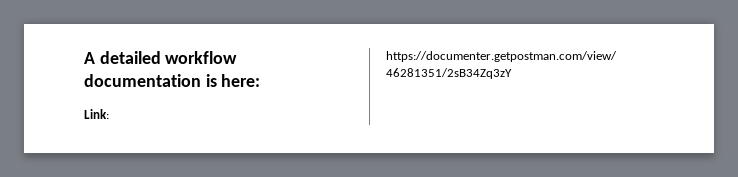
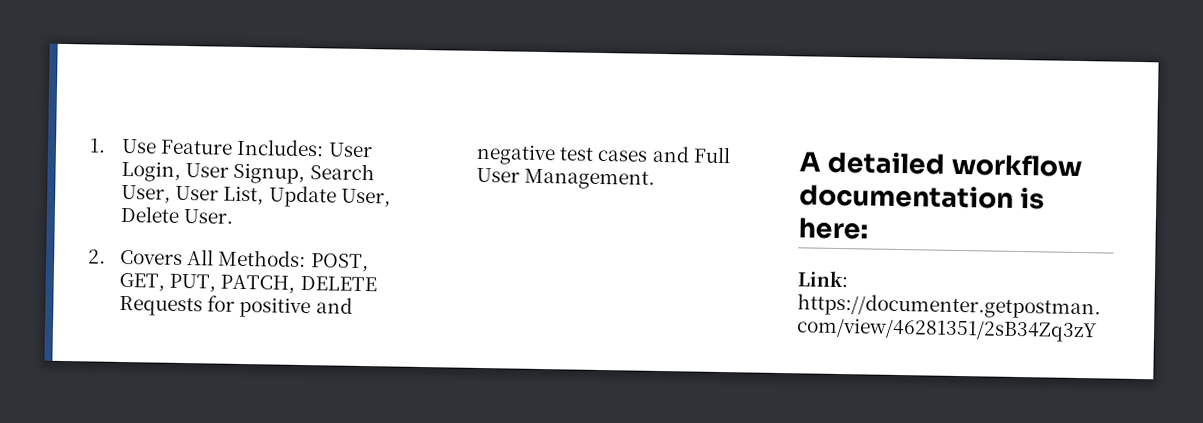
+ 1. Use Feature Includes: User Login, User Signup, Search User, User List, Update User, Delete User.
+ 2. Covers All Methods: POST, GET, PUT, PATCH, DELETE Requests for positive and negative test cases and Full User Management.

